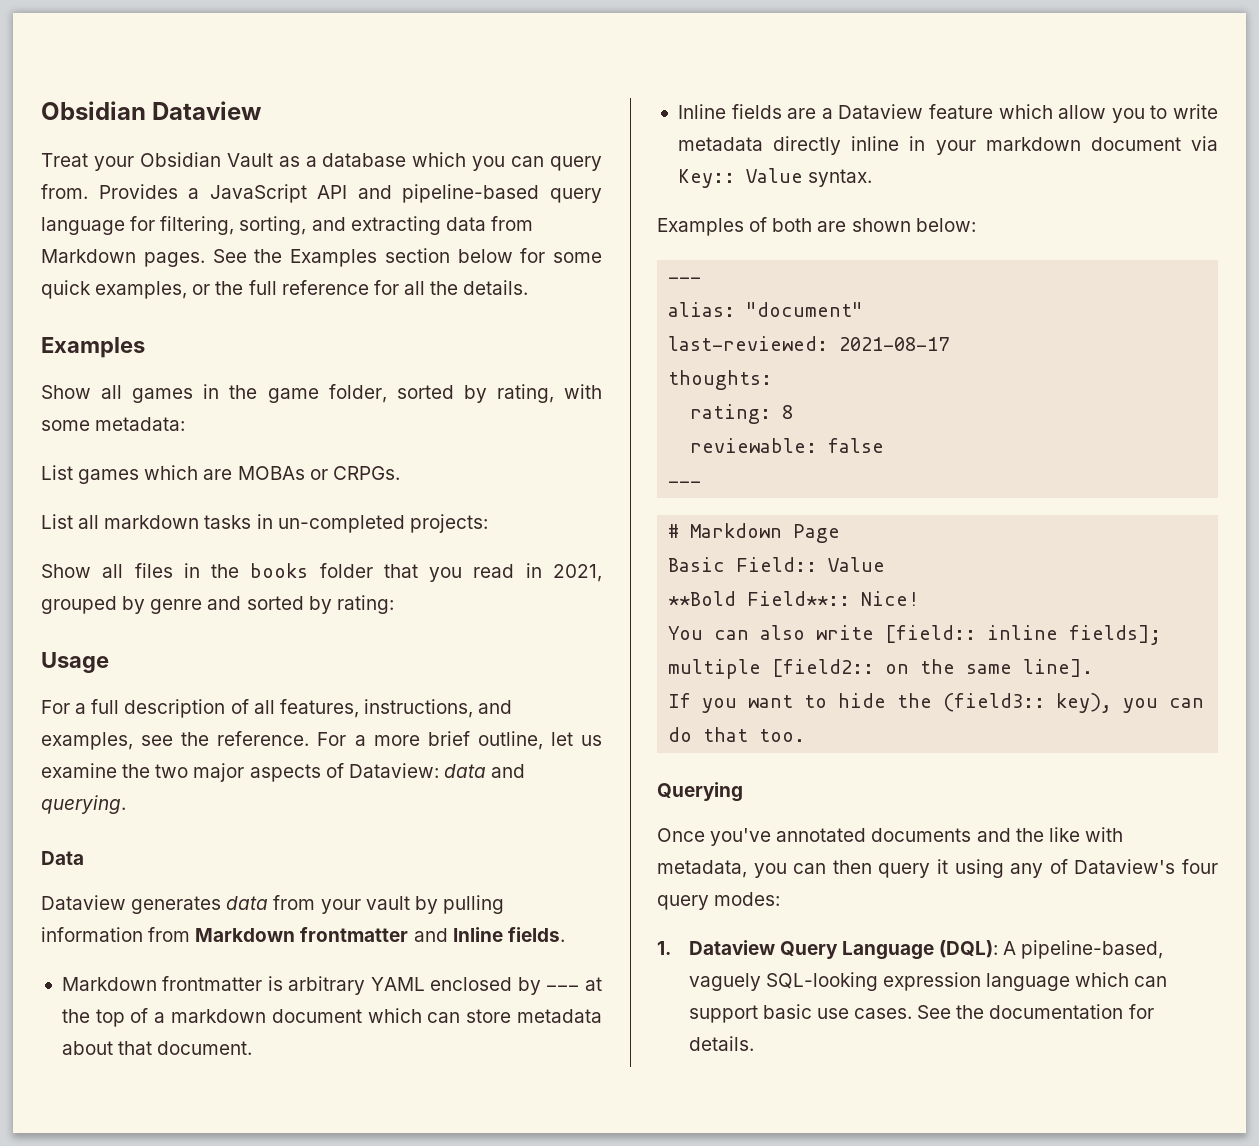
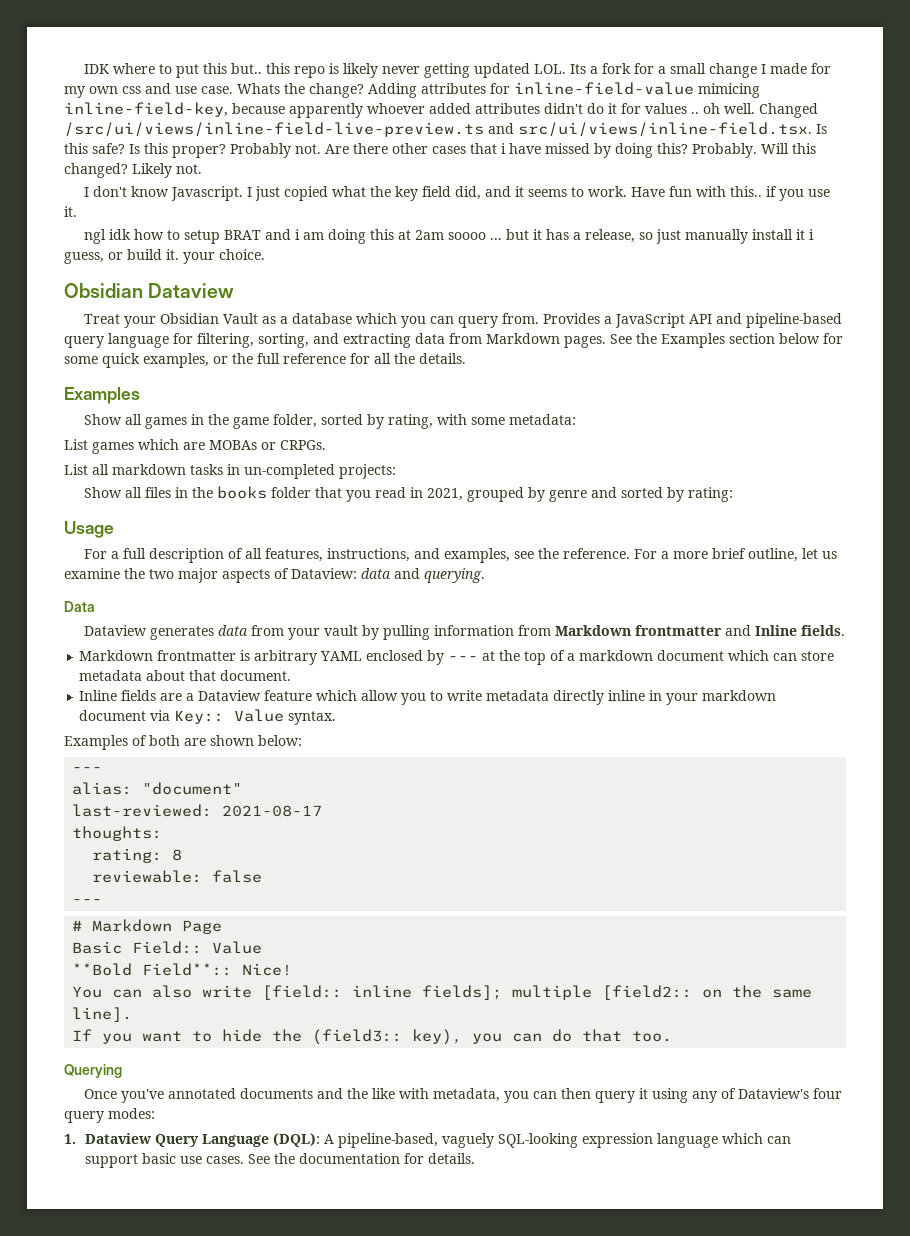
+ IDK where to put this but.. this repo is likely never getting updated LOL. Its a fork for a small change I made for my own css and use case. Whats the change? Adding attributes for inline-field-value mimicing inline-field-key, because apparently whoever added attributes didn't do it for values .. oh well. Changed /src/ui/views/inline-field-live-preview.ts and src/ui/views/inline-field.tsx. Is this safe? Is this proper? Probably not. Are there other cases that i have missed by doing this? Probably. Will this changed? Likely not.
+ I don't know Javascript. I just copied what the key field did, and it seems to work. Have fun with this.. if you use it.
+ ngl idk how to setup BRAT and i am doing this at 2am soooo ... but it has a release, so just manually install it i guess, or build it. your choice.

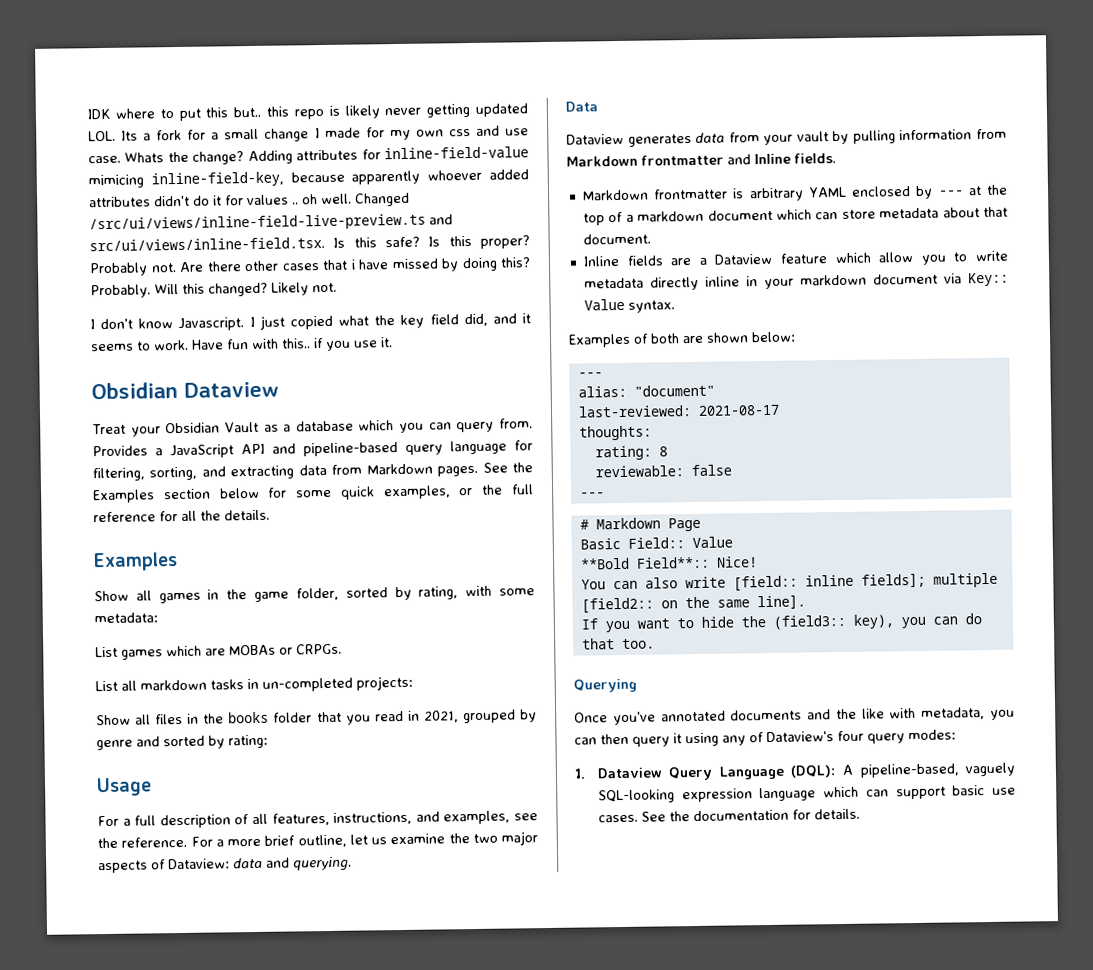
- ngl idk how to setup BRAT and i am doing this at 2am soooo ... but it has a release, so just manually install it i guess, or build it. your choice.

